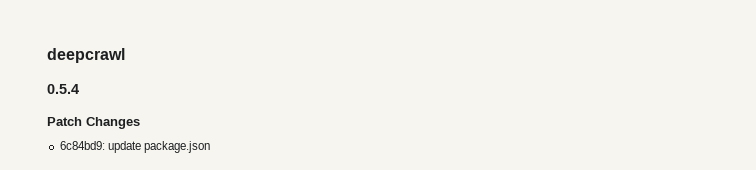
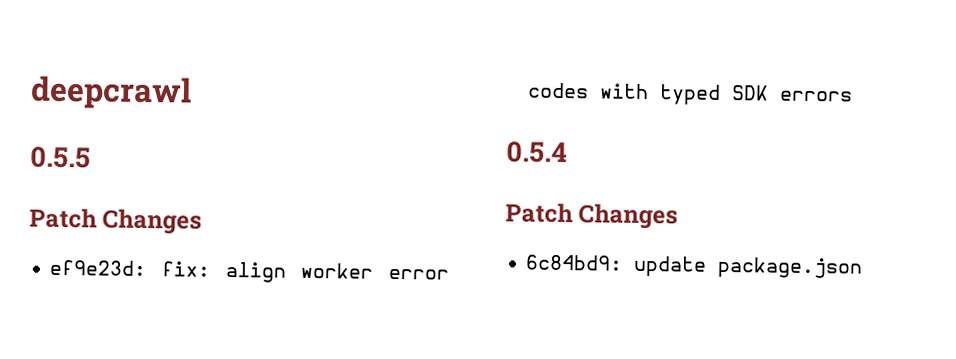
+ 0.5.5
+ Patch Changes
+ ef9e23d: fix: align worker error codes with typed SDK errors

